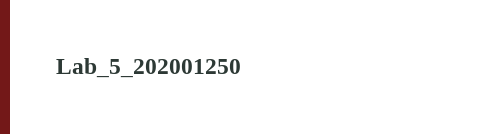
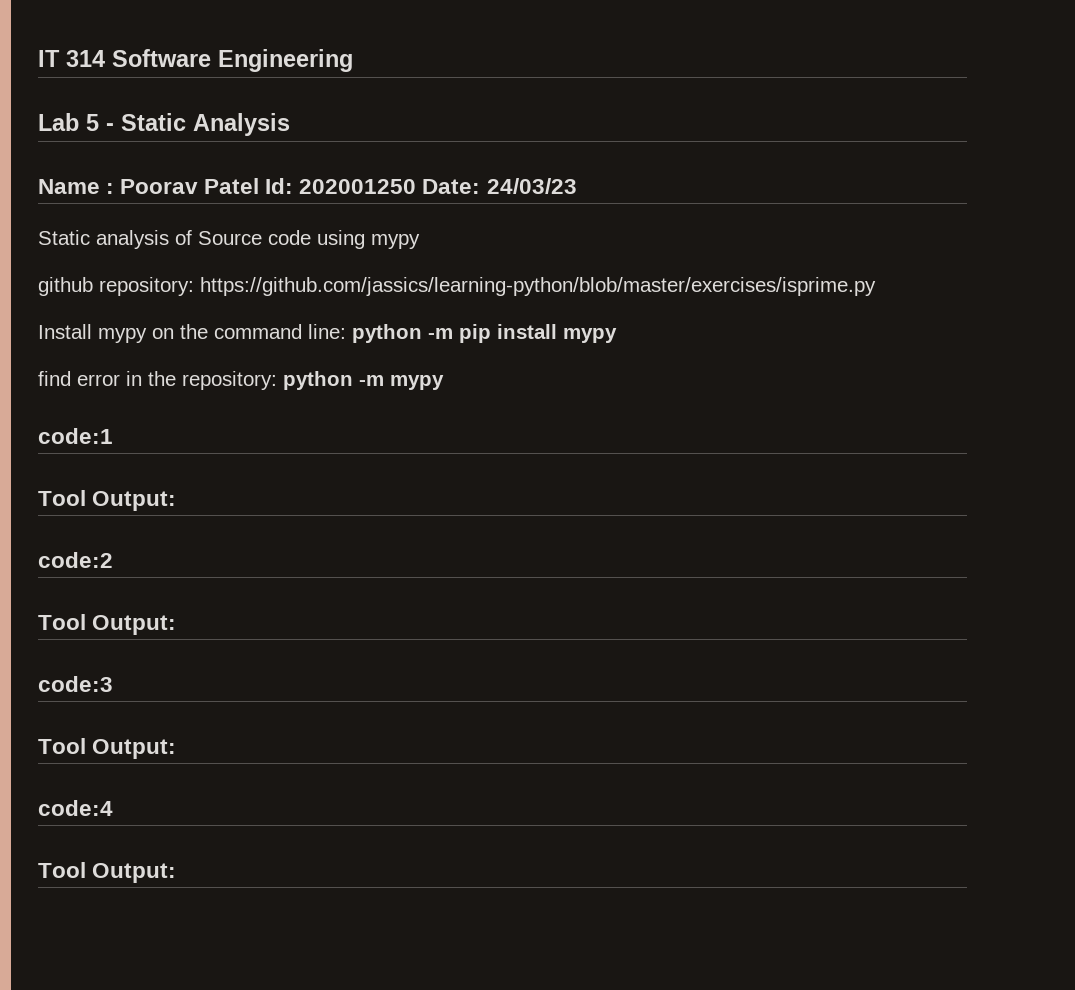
- Lab_5_202001250
+ IT 314 Software Engineering
+ Lab 5 - Static Analysis
+ Name : Poorav Patel Id: 202001250 Date: 24/03/23
+ Static analysis of Source code using mypy
+ github repository: https://github.com/jassics/learning-python/blob/master/exercises/isprime.py
+ Install mypy on the command line: python -m pip install mypy
+ find error in the repository: python -m mypy
+ code:1
+ Tool Output:
+ code:2
+ Tool Output:
+ code:3
+ Tool Output:
+ code:4
+ Tool Output:

